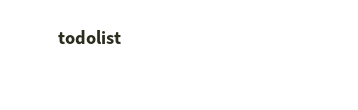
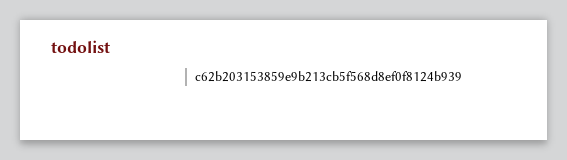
+ c62b203153859e9b213cb5f568d8ef0f8124b939

